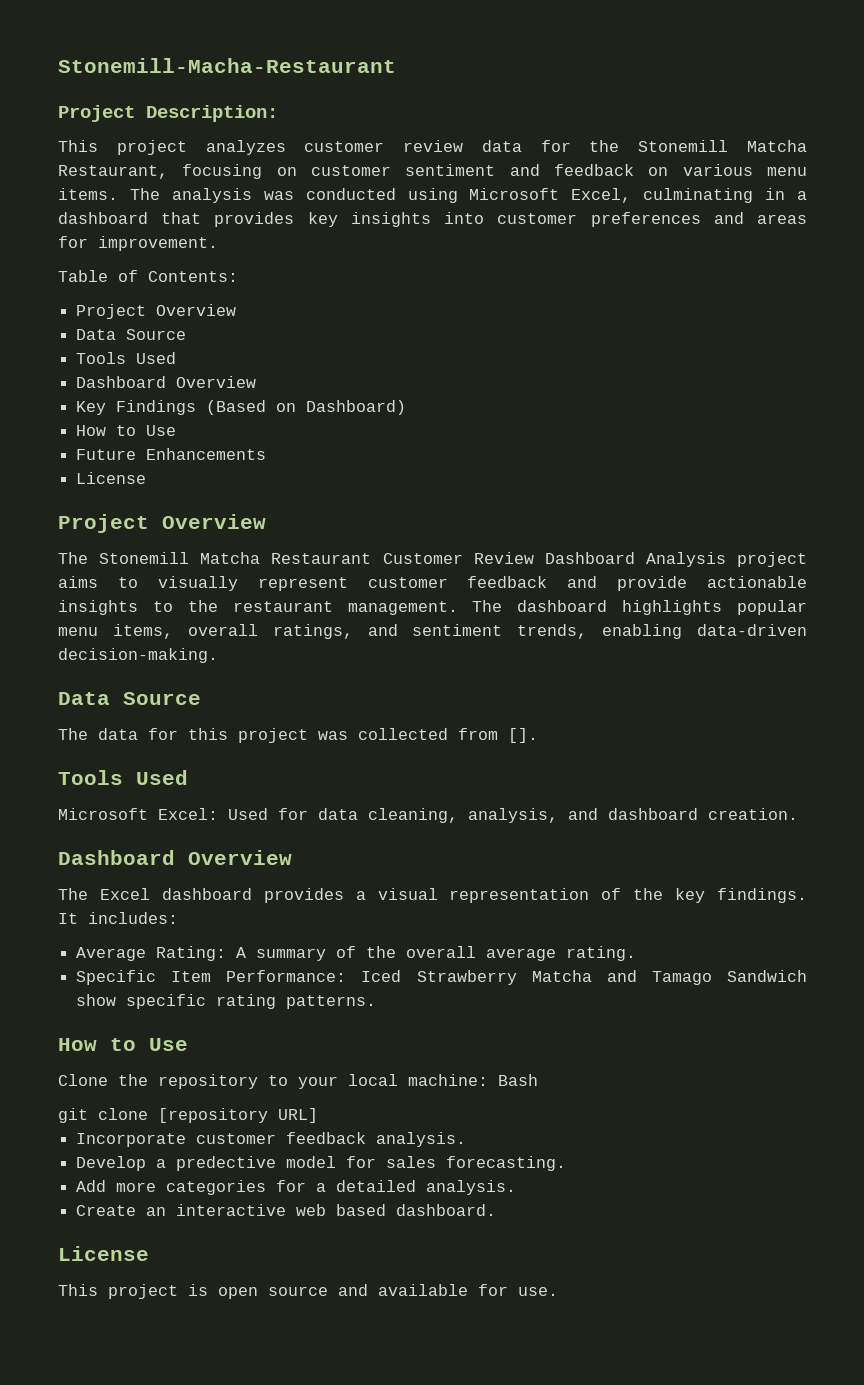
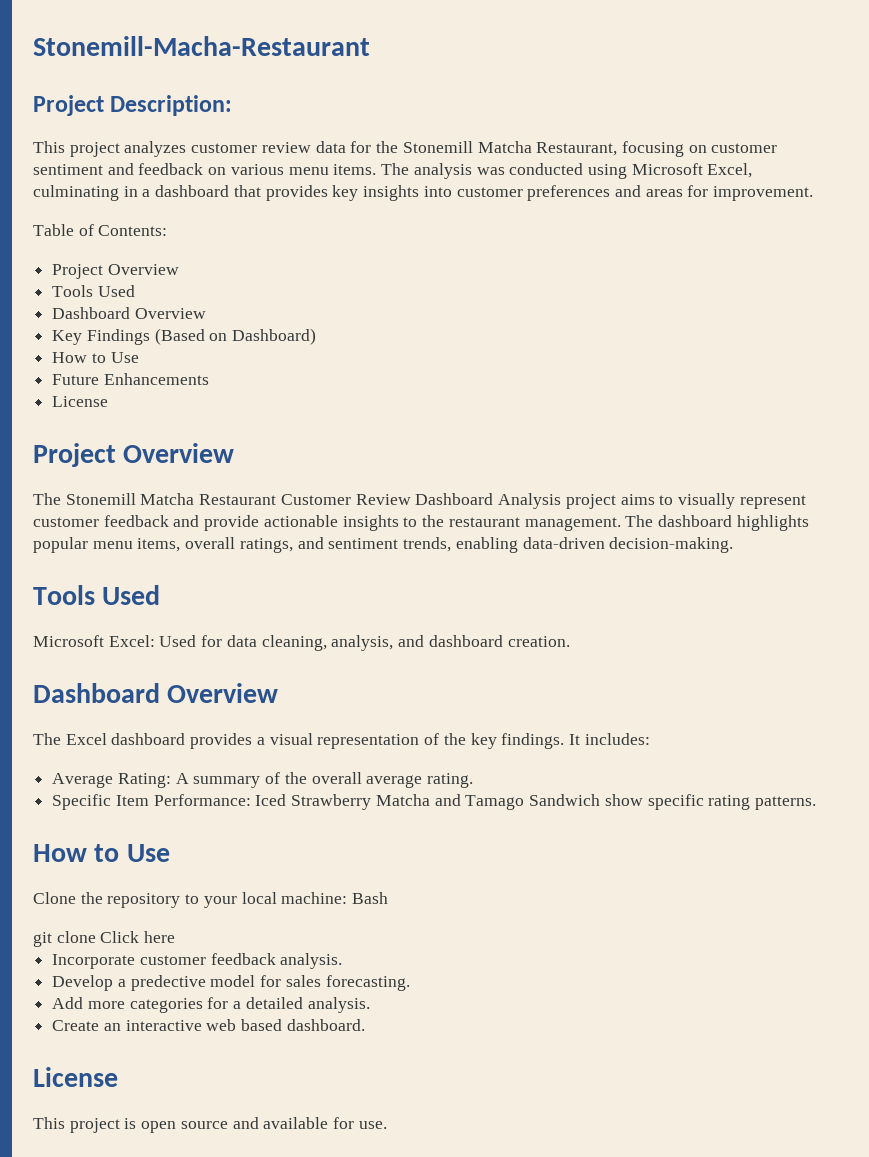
  Table of Contents:
  Project Overview
- Data Source
  The dashboard highlights popular menu items, overall ratings, and sentiment trends, enabling data-driven decision-making.
- Data Source
- The data for this project was collected from [].
- git clone [repository URL]
+ git clone Click here

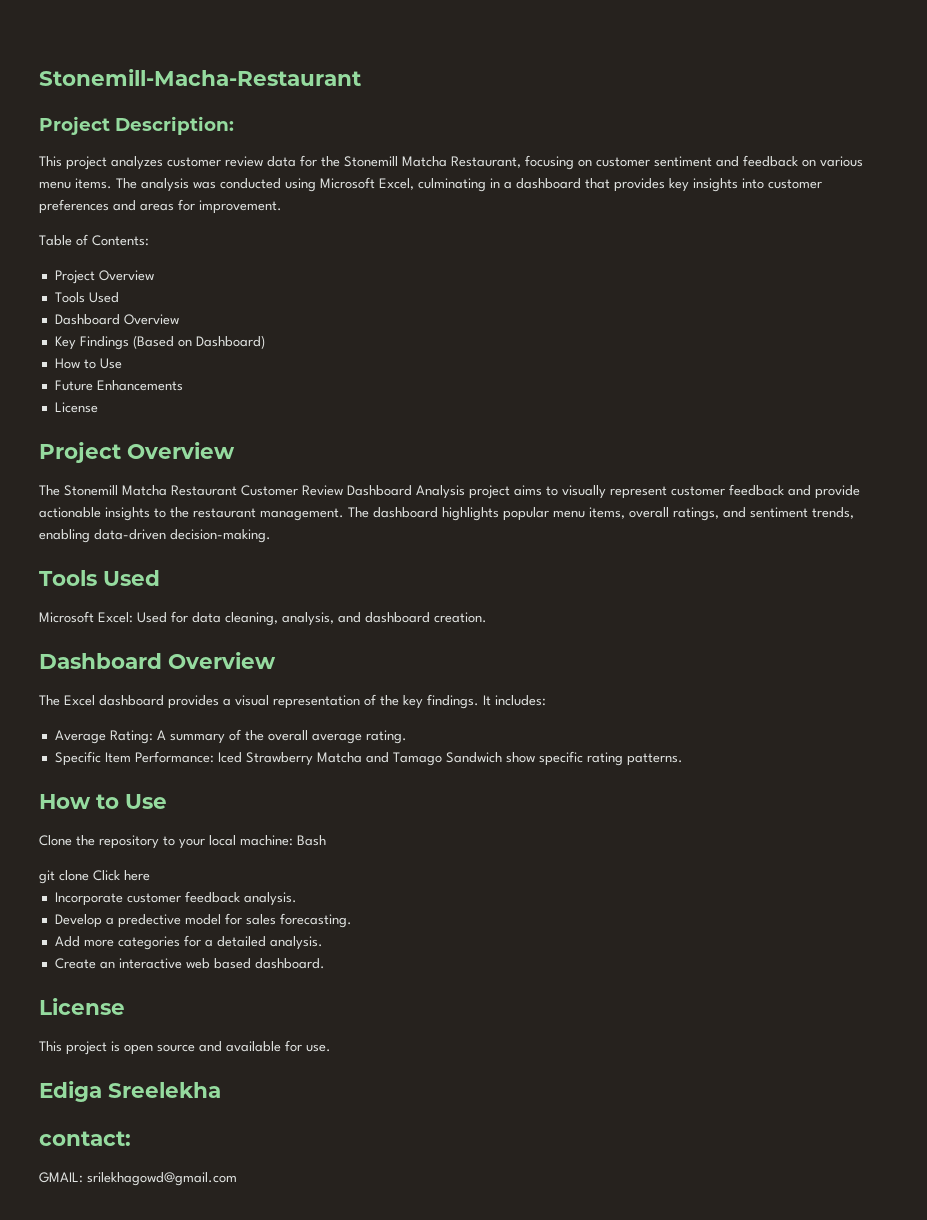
+ Ediga Sreelekha
+ contact:
+ GMAIL: srilekhagowd@gmail.com

